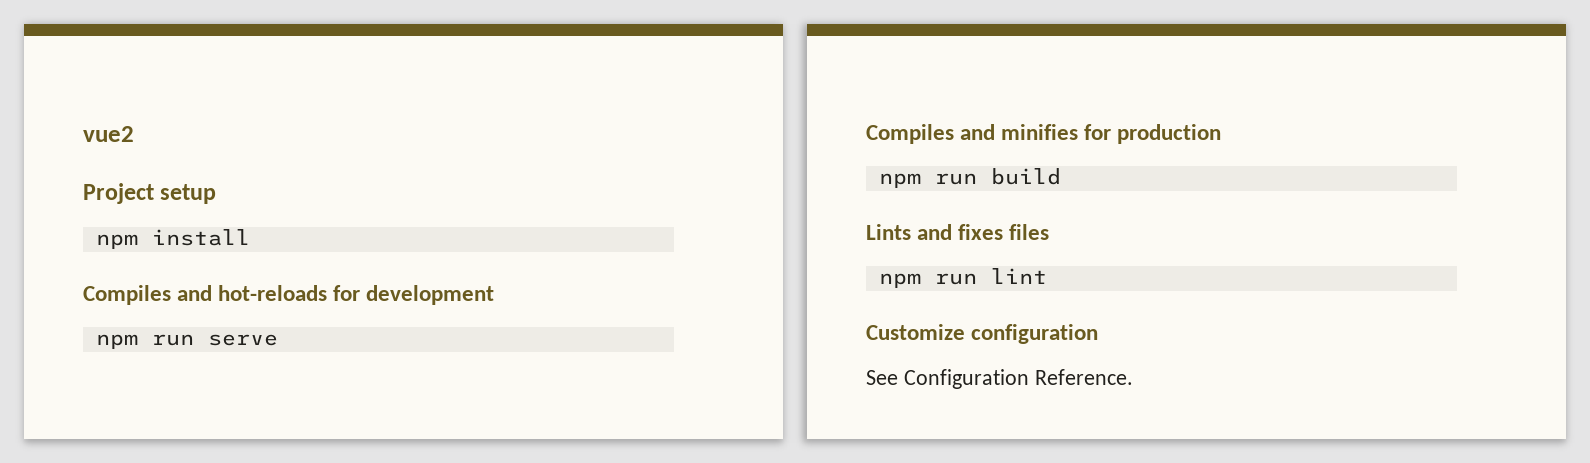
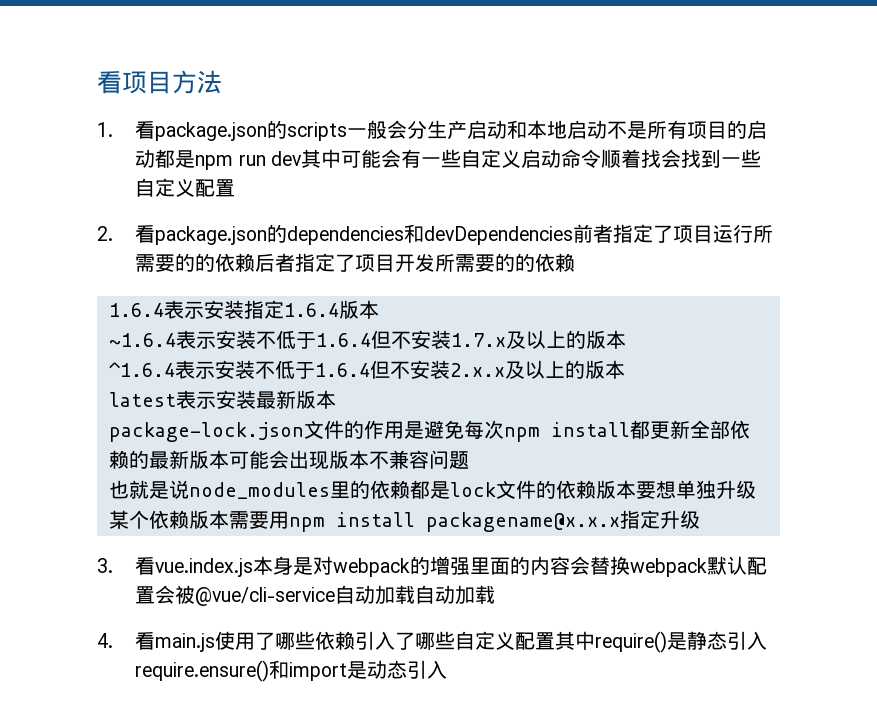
- vue2
- Project setup
- npm install
- Compiles and hot-reloads for development
- npm run serve
- Compiles and minifies for production
- npm run build
- Lints and fixes files
- npm run lint
- Customize configuration
- See Configuration Reference.
+ 看项目方法
+ 1.看package.json的scripts一般会分生产启动和本地启动不是所有项目的启动都是npm run dev其中可能会有一些自定义启动命令顺着找会找到一些自定义配置
+ 2.看package.json的dependencies和devDependencies前者指定了项目运行所需要的的依赖后者指定了项目开发所需要的的依赖
+ 1.6.4表示安装指定1.6.4版本
+ ~1.6.4表示安装不低于1.6.4但不安装1.7.x及以上的版本
+ ^1.6.4表示安装不低于1.6.4但不安装2.x.x及以上的版本
+ latest表示安装最新版本
+ package-lock.json文件的作用是避免每次npm install都更新全部依赖的最新版本可能会出现版本不兼容问题
+ 也就是说node_modules里的依赖都是lock文件的依赖版本要想单独升级某个依赖版本需要用npm install packagename@x.x.x指定升级
+ 3.看vue.index.js本身是对webpack的增强里面的内容会替换webpack默认配置会被@vue/cli-service自动加载自动加载
+ 4.看main.js使用了哪些依赖引入了哪些自定义配置其中require()是静态引入require.ensure()和import是动态引入

